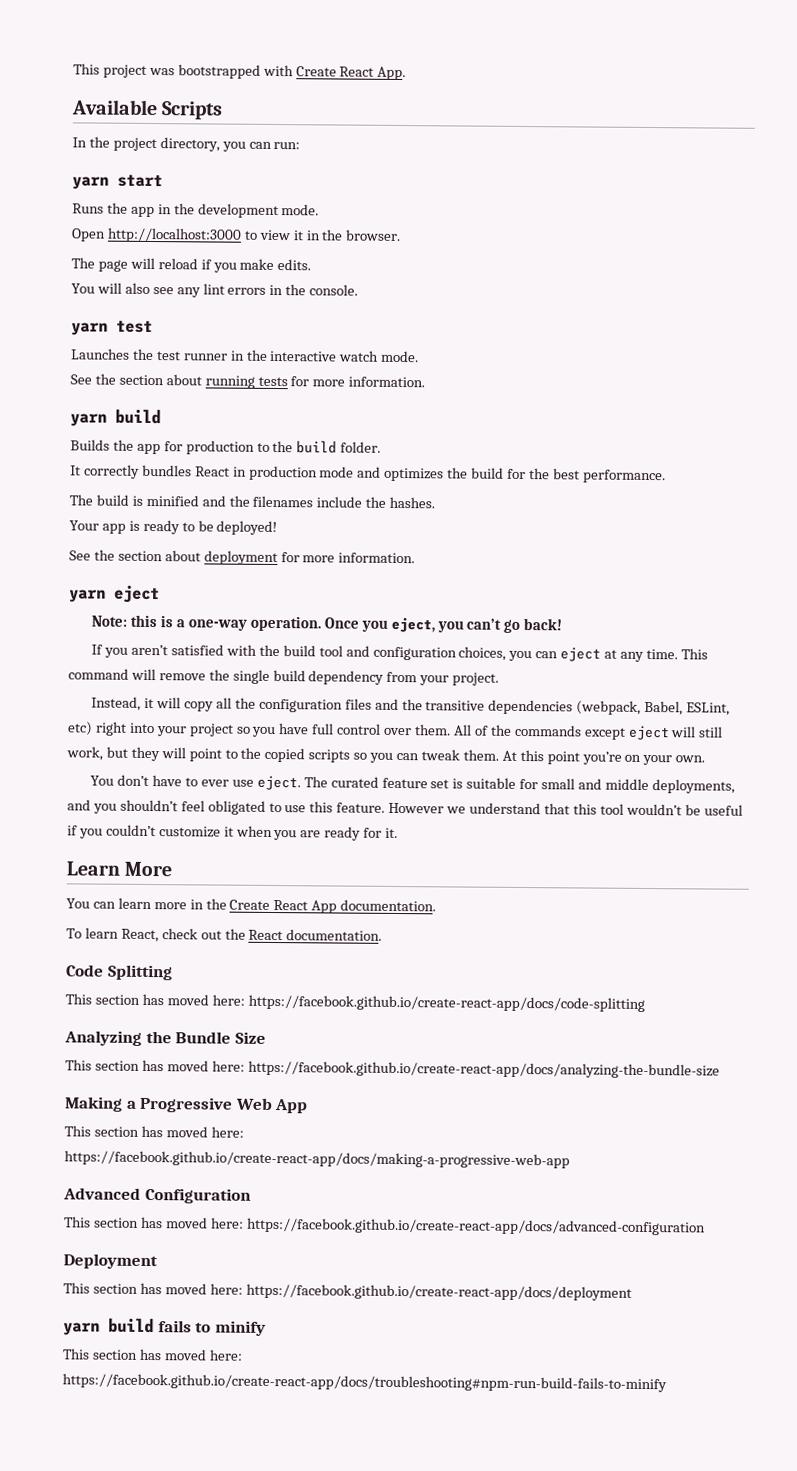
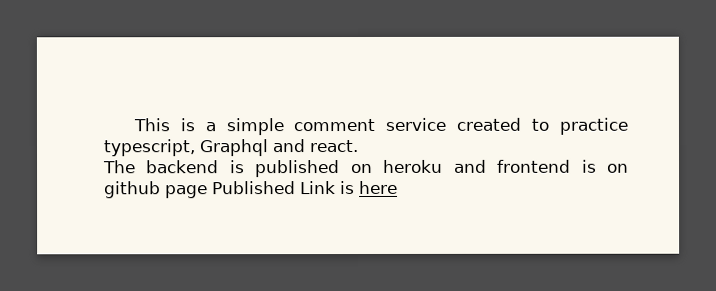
- This project was bootstrapped with Create React App.
- Available Scripts
- In the project directory, you can run:
- yarn start
- Runs the app in the development mode.
- Open http://localhost:3000 to view it in the browser.
- The page will reload if you make edits.
- You will also see any lint errors in the console.
- yarn test
- Launches the test runner in the interactive watch mode.
- See the section about running tests for more information.
- yarn build
- Builds the app for production to the build folder.
- It correctly bundles React in production mode and optimizes the build for the best performance.
- The build is minified and the filenames include the hashes.
- Your app is ready to be deployed!
- See the section about deployment for more information.
- yarn eject
- Note: this is a one-way operation. Once you eject, you can’t go back!
- If you aren’t satisfied with the build tool and configuration choices, you can eject at any time. This command will remove the single build dependency from your project.
- Instead, it will copy all the configuration files and the transitive dependencies (webpack, Babel, ESLint, etc) right into your project so you have full control over them. All of the commands except eject will still work, but they will point to the copied scripts so you can tweak them. At this point you’re on your own.
- You don’t have to ever use eject. The curated feature set is suitable for small and middle deployments, and you shouldn’t feel obligated to use this feature. However we understand that this tool wouldn’t be useful if you couldn’t customize it when you are ready for it.
- Learn More
- You can learn more in the Create React App documentation.
- To learn React, check out the React documentation.
- Code Splitting
- This section has moved here: https://facebook.github.io/create-react-app/docs/code-splitting
- Analyzing the Bundle Size
- This section has moved here: https://facebook.github.io/create-react-app/docs/analyzing-the-bundle-size
- Making a Progressive Web App
- This section has moved here: https://facebook.github.io/create-react-app/docs/making-a-progressive-web-app
- Advanced Configuration
- This section has moved here: https://facebook.github.io/create-react-app/docs/advanced-configuration
- Deployment
- This section has moved here: https://facebook.github.io/create-react-app/docs/deployment
- yarn build fails to minify
- This section has moved here: https://facebook.github.io/create-react-app/docs/troubleshooting#npm-run-build-fails-to-minify
+ This is a simple comment service created to practice typescript, Graphql and react.
+ The backend is published on heroku and frontend is on github page Published Link is here

